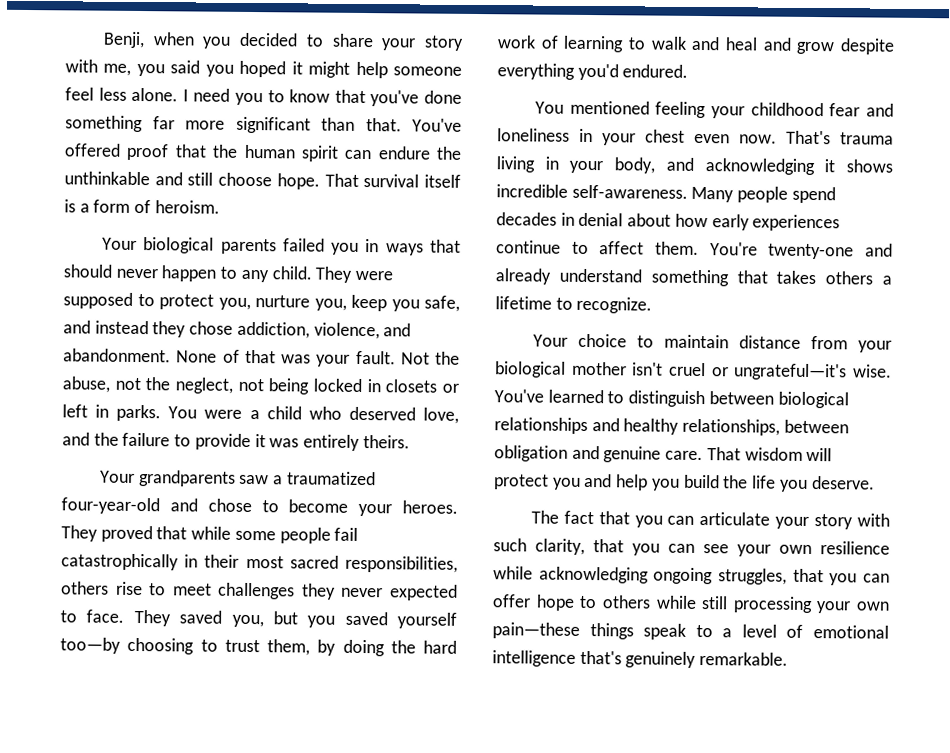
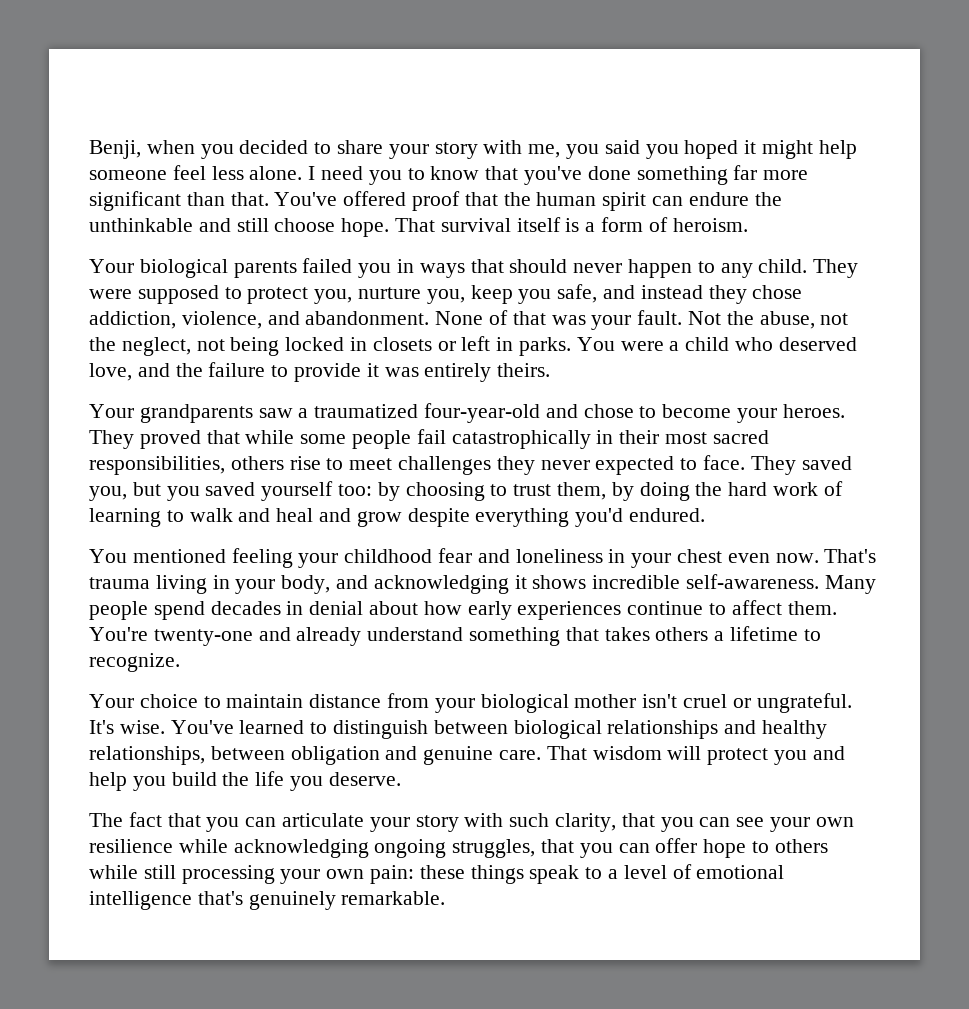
- They saved you, but you saved yourself too—by choosing to trust them, by doing the hard work of learning to walk and heal and grow despite everything you'd endured.
+ They saved you, but you saved yourself too: by choosing to trust them, by doing the hard work of learning to walk and heal and grow despite everything you'd endured.
- Your choice to maintain distance from your biological mother isn't cruel or ungrateful—it's wise.
+ Your choice to maintain distance from your biological mother isn't cruel or ungrateful. It's wise.
- The fact that you can articulate your story with such clarity, that you can see your own resilience while acknowledging ongoing struggles, that you can offer hope to others while still processing your own pain—these things speak to a level of emotional intelligence that's genuinely remarkable.
+ The fact that you can articulate your story with such clarity, that you can see your own resilience while acknowledging ongoing struggles, that you can offer hope to others while still processing your own pain: these things speak to a level of emotional intelligence that's genuinely remarkable.

